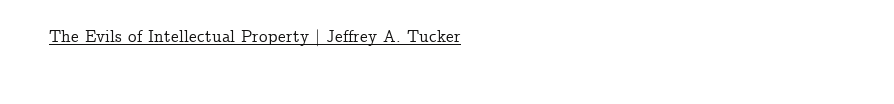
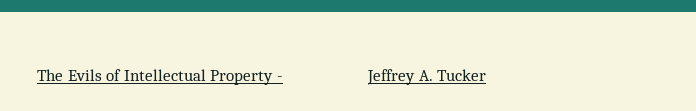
- The Evils of Intellectual Property | Jeffrey A. Tucker
+ The Evils of Intellectual Property - Jeffrey A. Tucker

